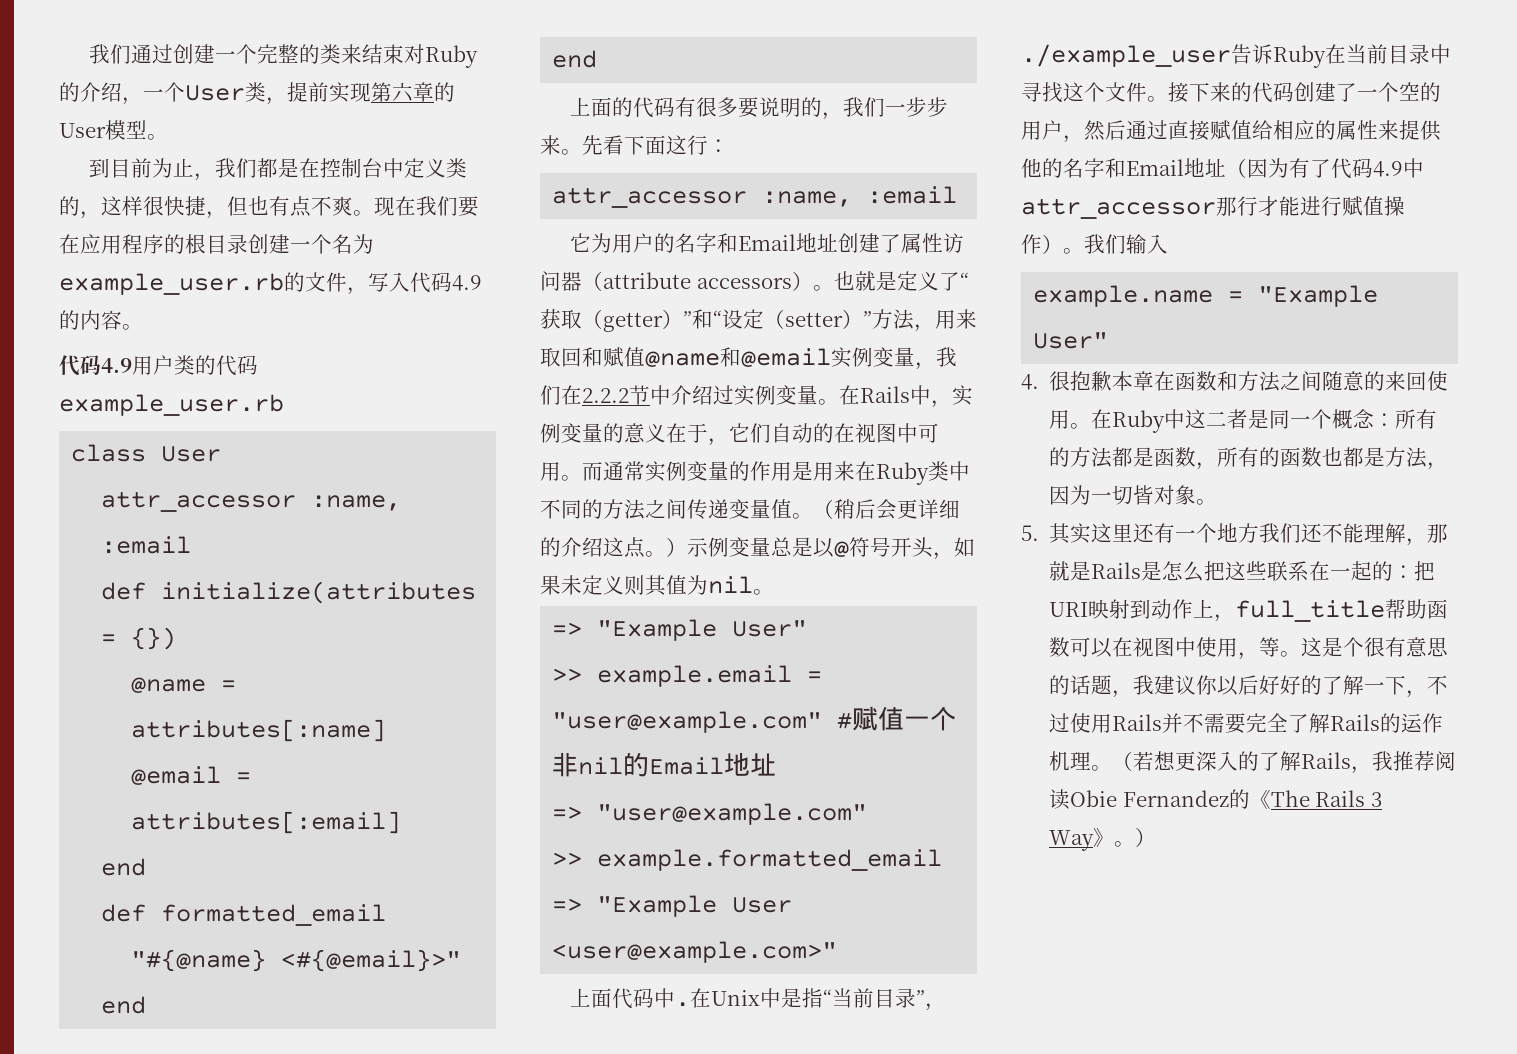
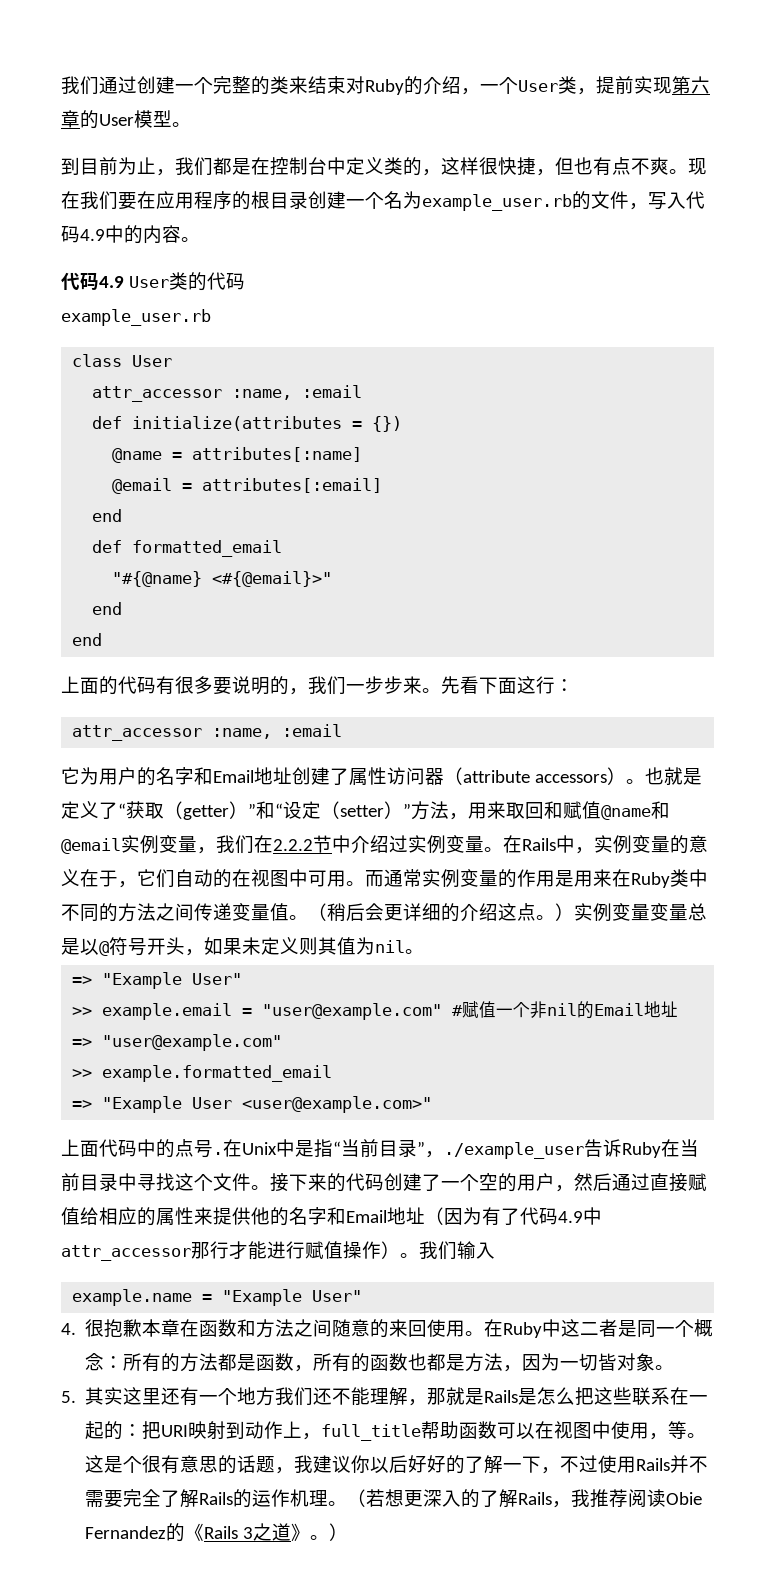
- 现在我们要在应用程序的根目录创建一个名为example_user.rb的文件，写入代码4.9的内容。
+ 现在我们要在应用程序的根目录创建一个名为example_user.rb的文件，写入代码4.9中的内容。
- 代码4.9用户类的代码
+ 代码4.9 User类的代码
- （稍后会更详细的介绍这点。）示例变量总是以@符号开头，如果未定义则其值为nil。
+ （稍后会更详细的介绍这点。）实例变量变量总是以@符号开头，如果未定义则其值为nil。
- 上面代码中.
+ 上面代码中的点号.
- （若想更深入的了解Rails，我推荐阅读Obie Fernandez的《The Rails 3 Way》。）
+ （若想更深入的了解Rails，我推荐阅读Obie Fernandez的《Rails 3之道》。）

